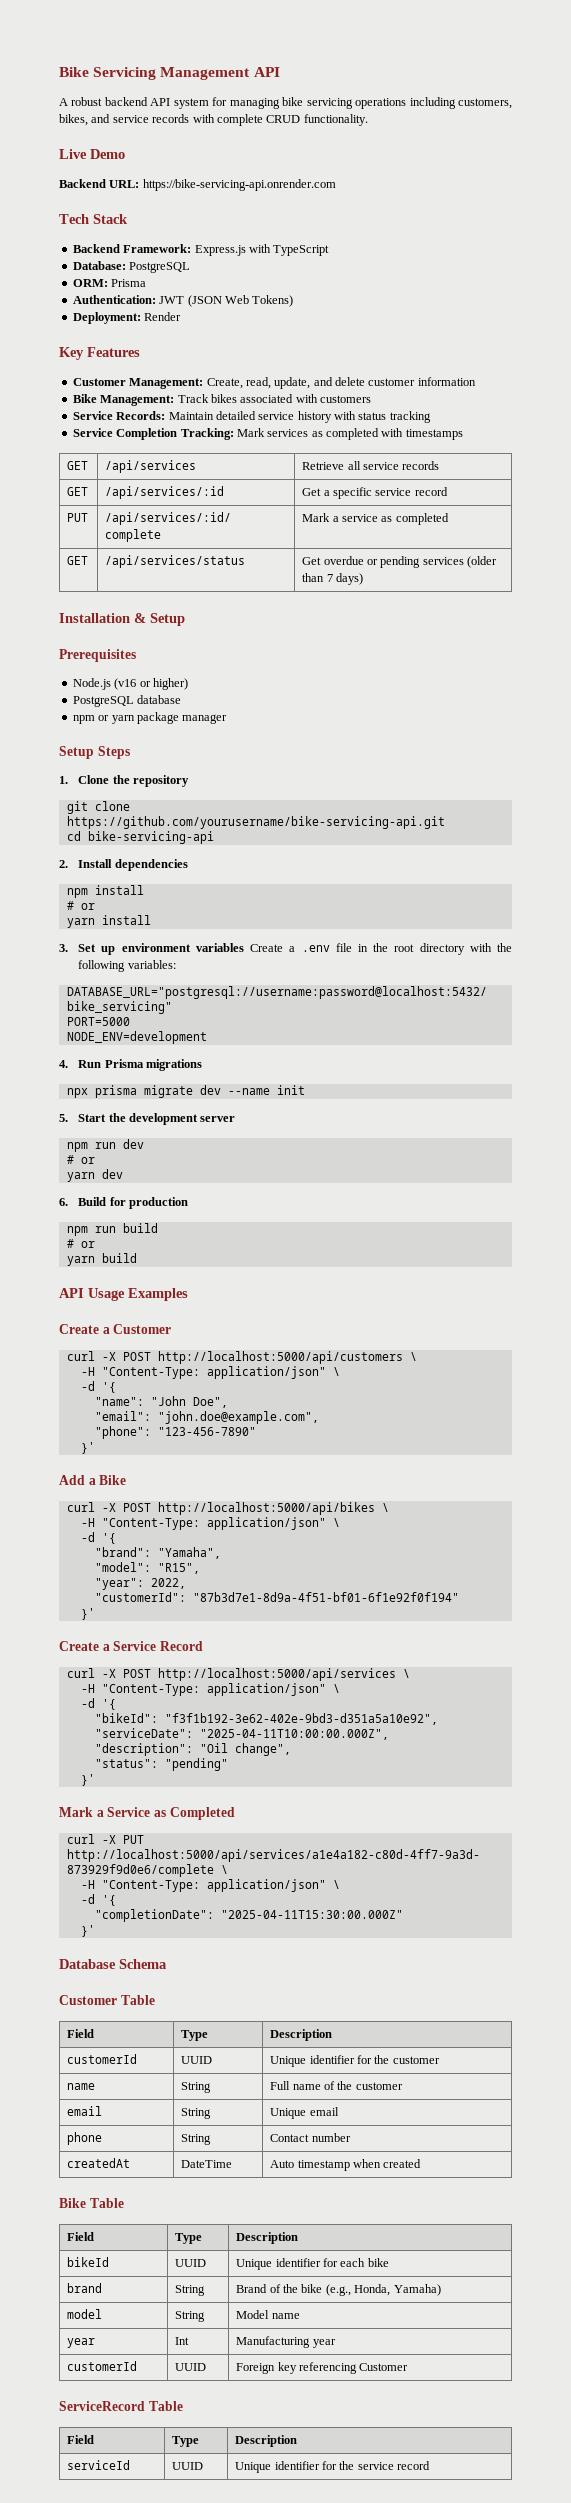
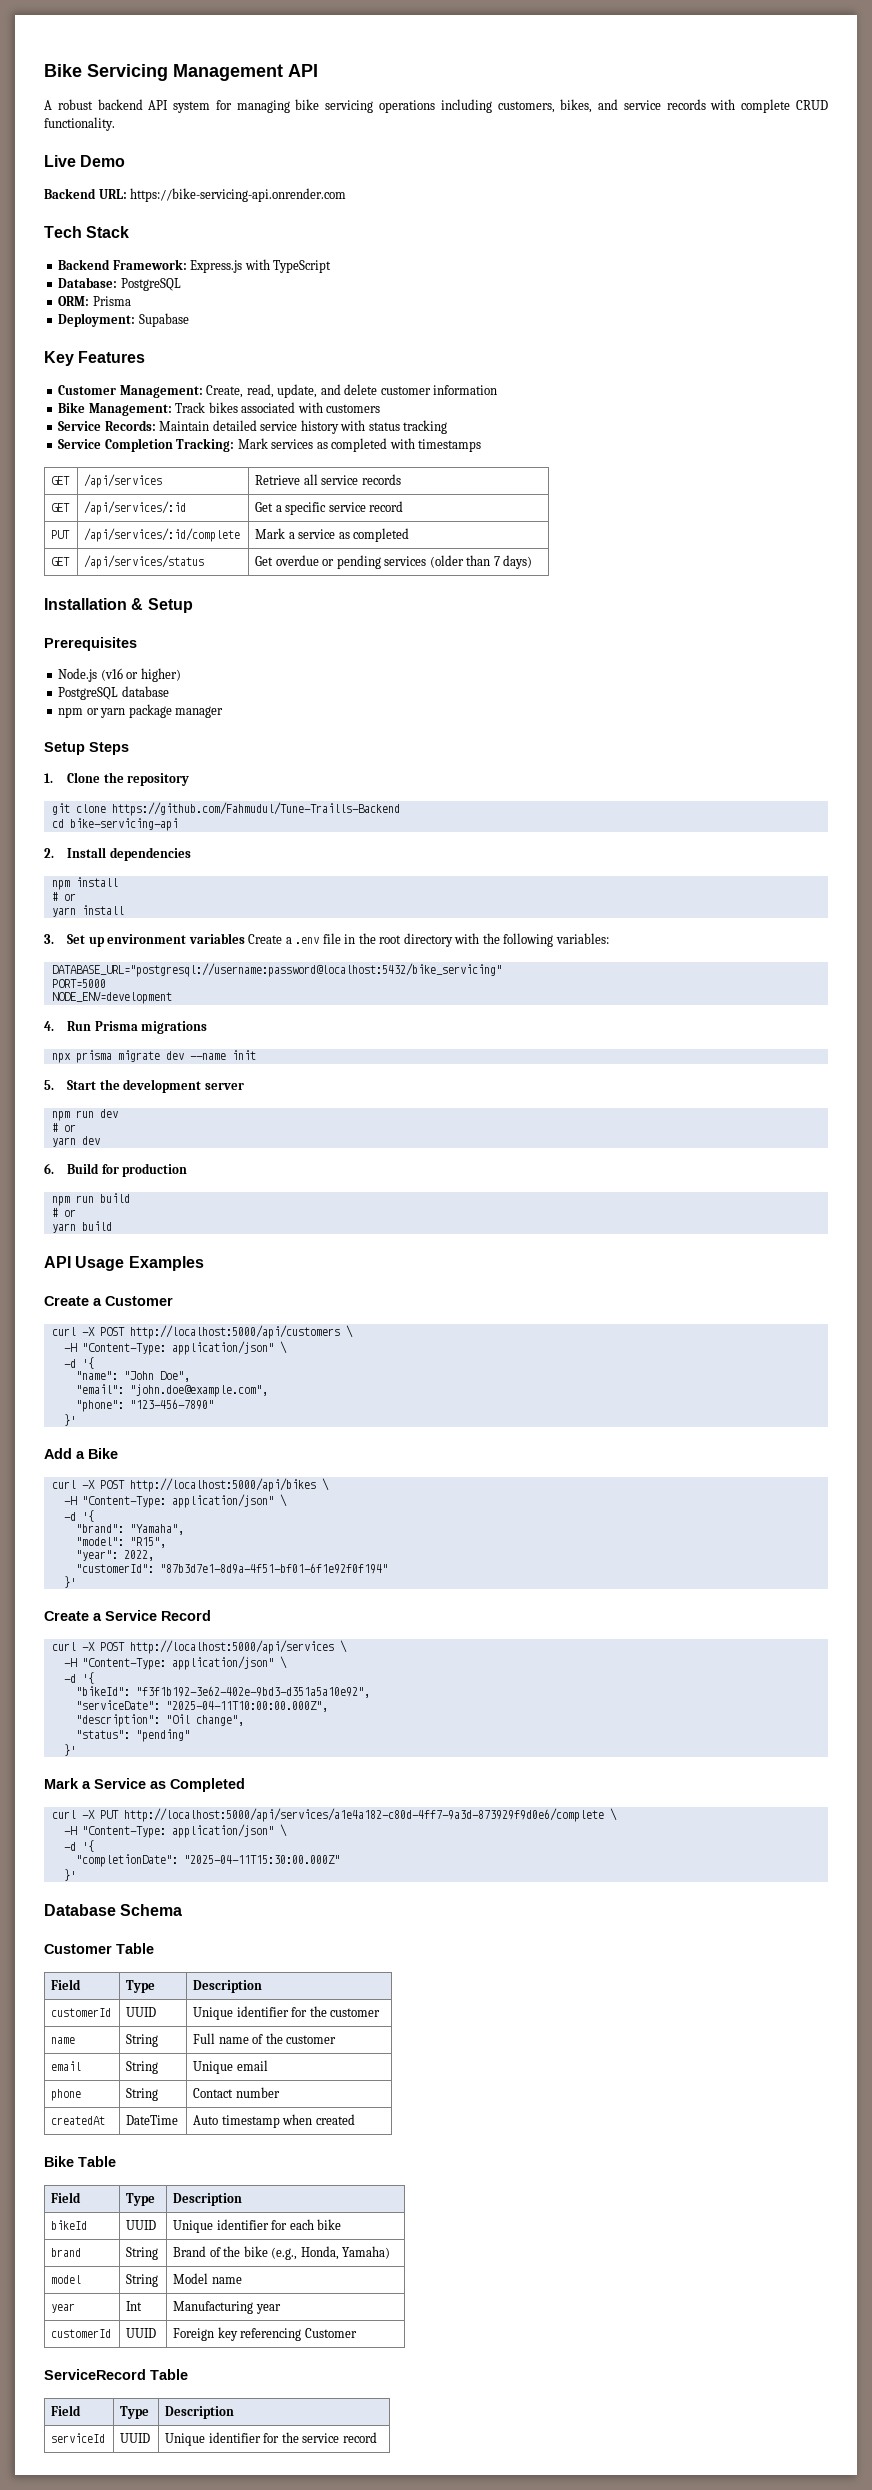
- Authentication: JWT (JSON Web Tokens)
- Deployment: Render
+ Deployment: Supabase
- git clone https://github.com/yourusername/bike-servicing-api.git
+ git clone https://github.com/Fahmudul/Tune-Traills-Backend

